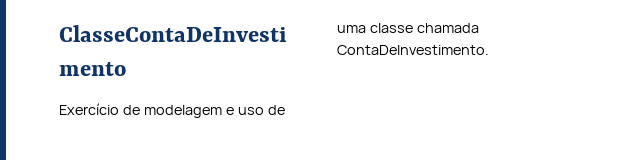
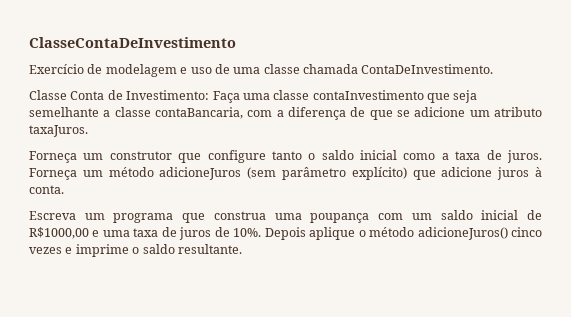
+ Classe Conta de Investimento: Faça uma classe contaInvestimento que seja semelhante a classe contaBancaria, com a diferença de que se adicione um atributo taxaJuros.
+ Forneça um construtor que configure tanto o saldo inicial como a taxa de juros. Forneça um método adicioneJuros (sem parâmetro explícito) que adicione juros à conta.
+ Escreva um programa que construa uma poupança com um saldo inicial de R$1000,00 e uma taxa de juros de 10%. Depois aplique o método adicioneJuros() cinco vezes e imprime o saldo resultante.

